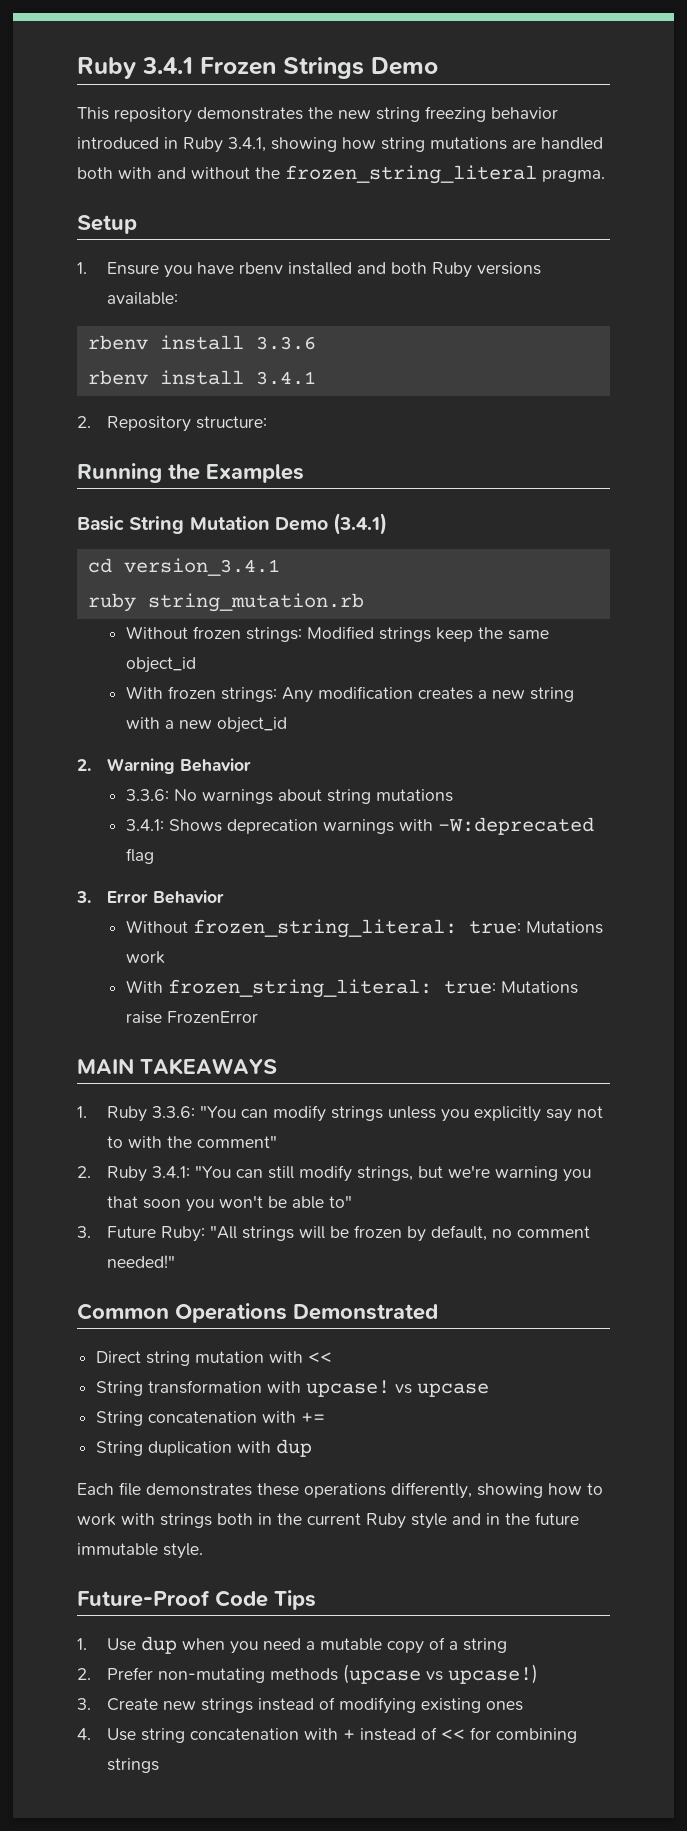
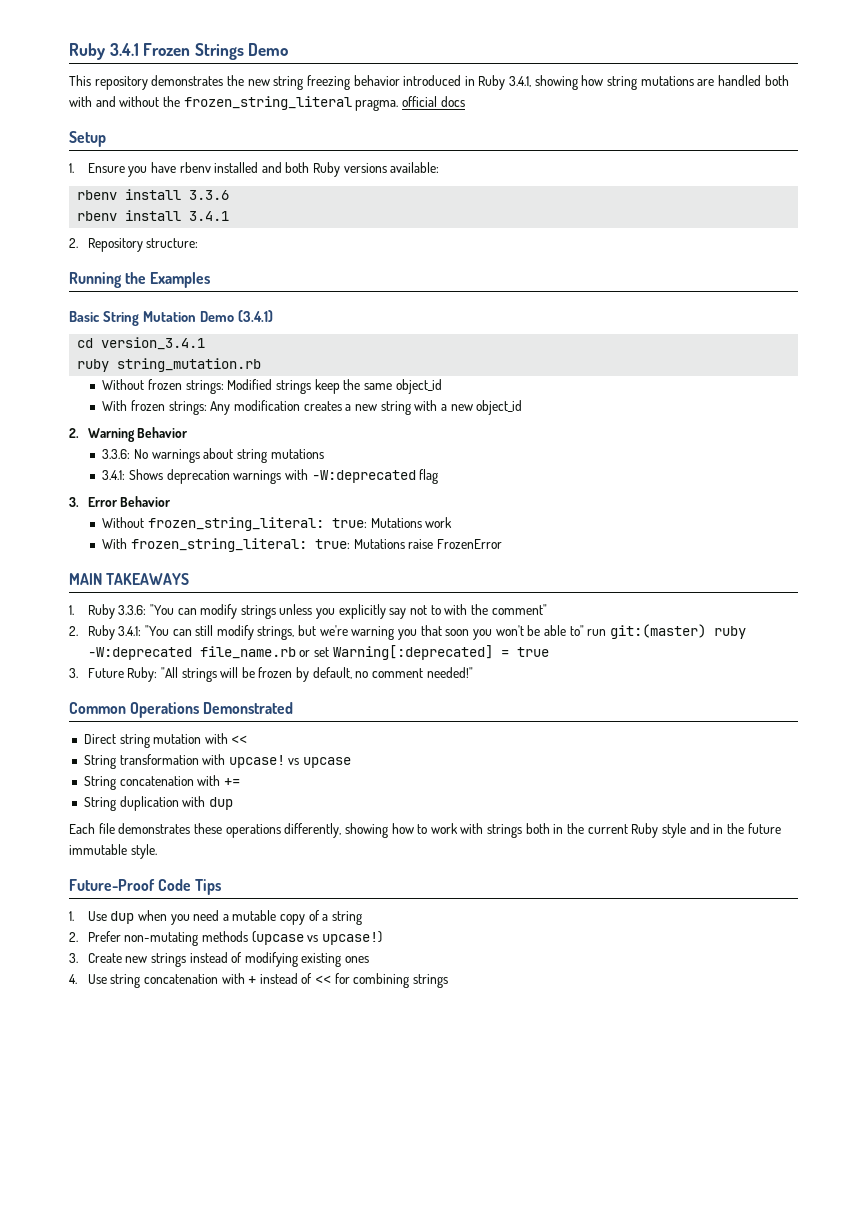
- This repository demonstrates the new string freezing behavior introduced in Ruby 3.4.1, showing how string mutations are handled both with and without the frozen_string_literal pragma.
+ This repository demonstrates the new string freezing behavior introduced in Ruby 3.4.1, showing how string mutations are handled both with and without the frozen_string_literal pragma. official docs
- 2. Ruby 3.4.1: "You can still modify strings, but we're warning you that soon you won't be able to"
+ 2. Ruby 3.4.1: "You can still modify strings, but we're warning you that soon you won't be able to" run git:(master) ruby -W:deprecated file_name.rb or set Warning[:deprecated] = true

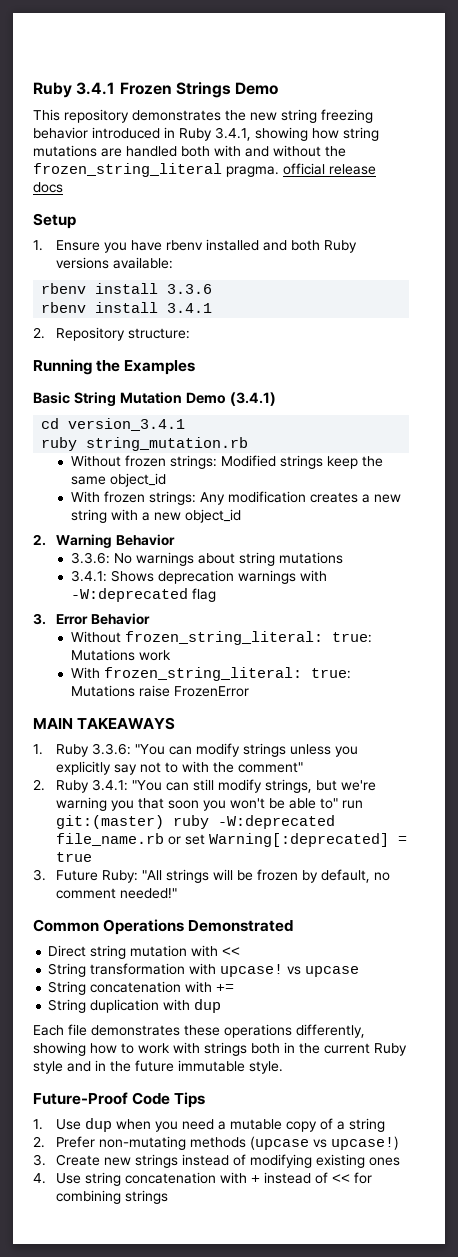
- This repository demonstrates the new string freezing behavior introduced in Ruby 3.4.1, showing how string mutations are handled both with and without the frozen_string_literal pragma. official docs
+ This repository demonstrates the new string freezing behavior introduced in Ruby 3.4.1, showing how string mutations are handled both with and without the frozen_string_literal pragma. official release docs

